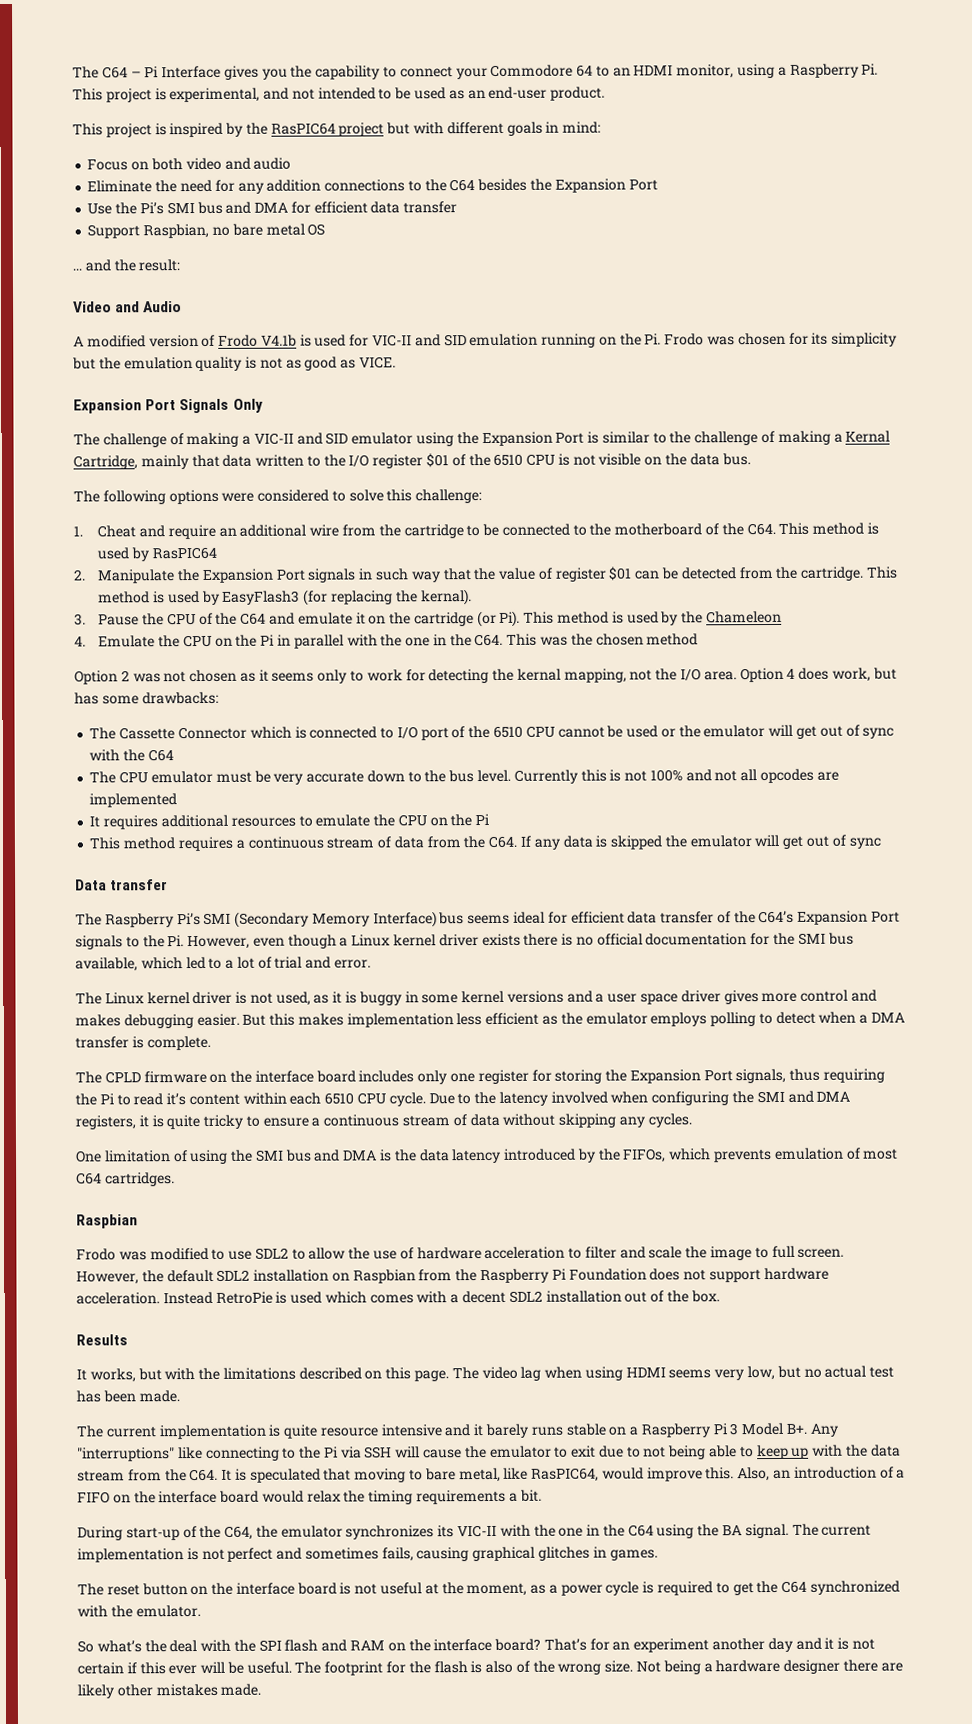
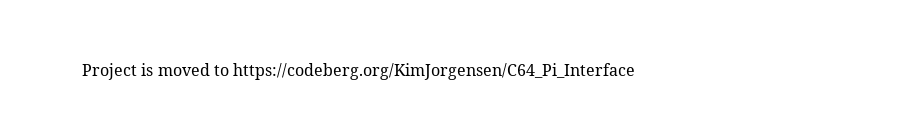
- The C64 – Pi Interface gives you the capability to connect your Commodore 64 to an HDMI monitor, using a Raspberry Pi. This project is experimental, and not intended to be used as an end-user product.
- This project is inspired by the RasPIC64 project but with different goals in mind:
- Focus on both video and audio
- Eliminate the need for any addition connections to the C64 besides the Expansion Port
- Use the Pi’s SMI bus and DMA for efficient data transfer
- Support Raspbian, no bare metal OS
- ... and the result:
- Video and Audio
- A modified version of Frodo V4.1b is used for VIC-II and SID emulation running on the Pi. Frodo was chosen for its simplicity but the emulation quality is not as good as VICE.
- Expansion Port Signals Only
- The challenge of making a VIC-II and SID emulator using the Expansion Port is similar to the challenge of making a Kernal Cartridge, mainly that data written to the I/O register $01 of the 6510 CPU is not visible on the data bus.
- The following options were considered to solve this challenge:
- 1. Cheat and require an additional wire from the cartridge to be connected to the motherboard of the C64. This method is used by RasPIC64
- 2. Manipulate the Expansion Port signals in such way that the value of register $01 can be detected from the cartridge. This method is used by EasyFlash3 (for replacing the kernal).
- 3. Pause the CPU of the C64 and emulate it on the cartridge (or Pi). This method is used by the Chameleon
- 4. Emulate the CPU on the Pi in parallel with the one in the C64. This was the chosen method
- Option 2 was not chosen as it seems only to work for detecting the kernal mapping, not the I/O area. Option 4 does work, but has some drawbacks:
- The Cassette Connector which is connected to I/O port of the 6510 CPU cannot be used or the emulator will get out of sync with the C64
- The CPU emulator must be very accurate down to the bus level. Currently this is not 100% and not all opcodes are implemented
- It requires additional resources to emulate the CPU on the Pi
- This method requires a continuous stream of data from the C64. If any data is skipped the emulator will get out of sync
- Data transfer
- The Raspberry Pi’s SMI (Secondary Memory Interface) bus seems ideal for efficient data transfer of the C64’s Expansion Port signals to the Pi. However, even though a Linux kernel driver exists there is no official documentation for the SMI bus available, which led to a lot of trial and error.
- The Linux kernel driver is not used, as it is buggy in some kernel versions and a user space driver gives more control and makes debugging easier. But this makes implementation less efficient as the emulator employs polling to detect when a DMA transfer is complete.
- The CPLD firmware on the interface board includes only one register for storing the Expansion Port signals, thus requiring the Pi to read it’s content within each 6510 CPU cycle. Due to the latency involved when configuring the SMI and DMA registers, it is quite tricky to ensure a continuous stream of data without skipping any cycles.
- One limitation of using the SMI bus and DMA is the data latency introduced by the FIFOs, which prevents emulation of most C64 cartridges.
- Raspbian
- Frodo was modified to use SDL2 to allow the use of hardware acceleration to filter and scale the image to full screen. However, the default SDL2 installation on Raspbian from the Raspberry Pi Foundation does not support hardware acceleration. Instead RetroPie is used which comes with a decent SDL2 installation out of the box.
- Results
- It works, but with the limitations described on this page. The video lag when using HDMI seems very low, but no actual test has been made.
- The current implementation is quite resource intensive and it barely runs stable on a Raspberry Pi 3 Model B+. Any "interruptions" like connecting to the Pi via SSH will cause the emulator to exit due to not being able to keep up with the data stream from the C64. It is speculated that moving to bare metal, like RasPIC64, would improve this. Also, an introduction of a FIFO on the interface board would relax the timing requirements a bit.
- During start-up of the C64, the emulator synchronizes its VIC-II with the one in the C64 using the BA signal. The current implementation is not perfect and sometimes fails, causing graphical glitches in games.
- The reset button on the interface board is not useful at the moment, as a power cycle is required to get the C64 synchronized with the emulator.
- So what’s the deal with the SPI flash and RAM on the interface board? That’s for an experiment another day and it is not certain if this ever will be useful. The footprint for the flash is also of the wrong size. Not being a hardware designer there are likely other mistakes made.
+ Project is moved to https://codeberg.org/KimJorgensen/C64_Pi_Interface

